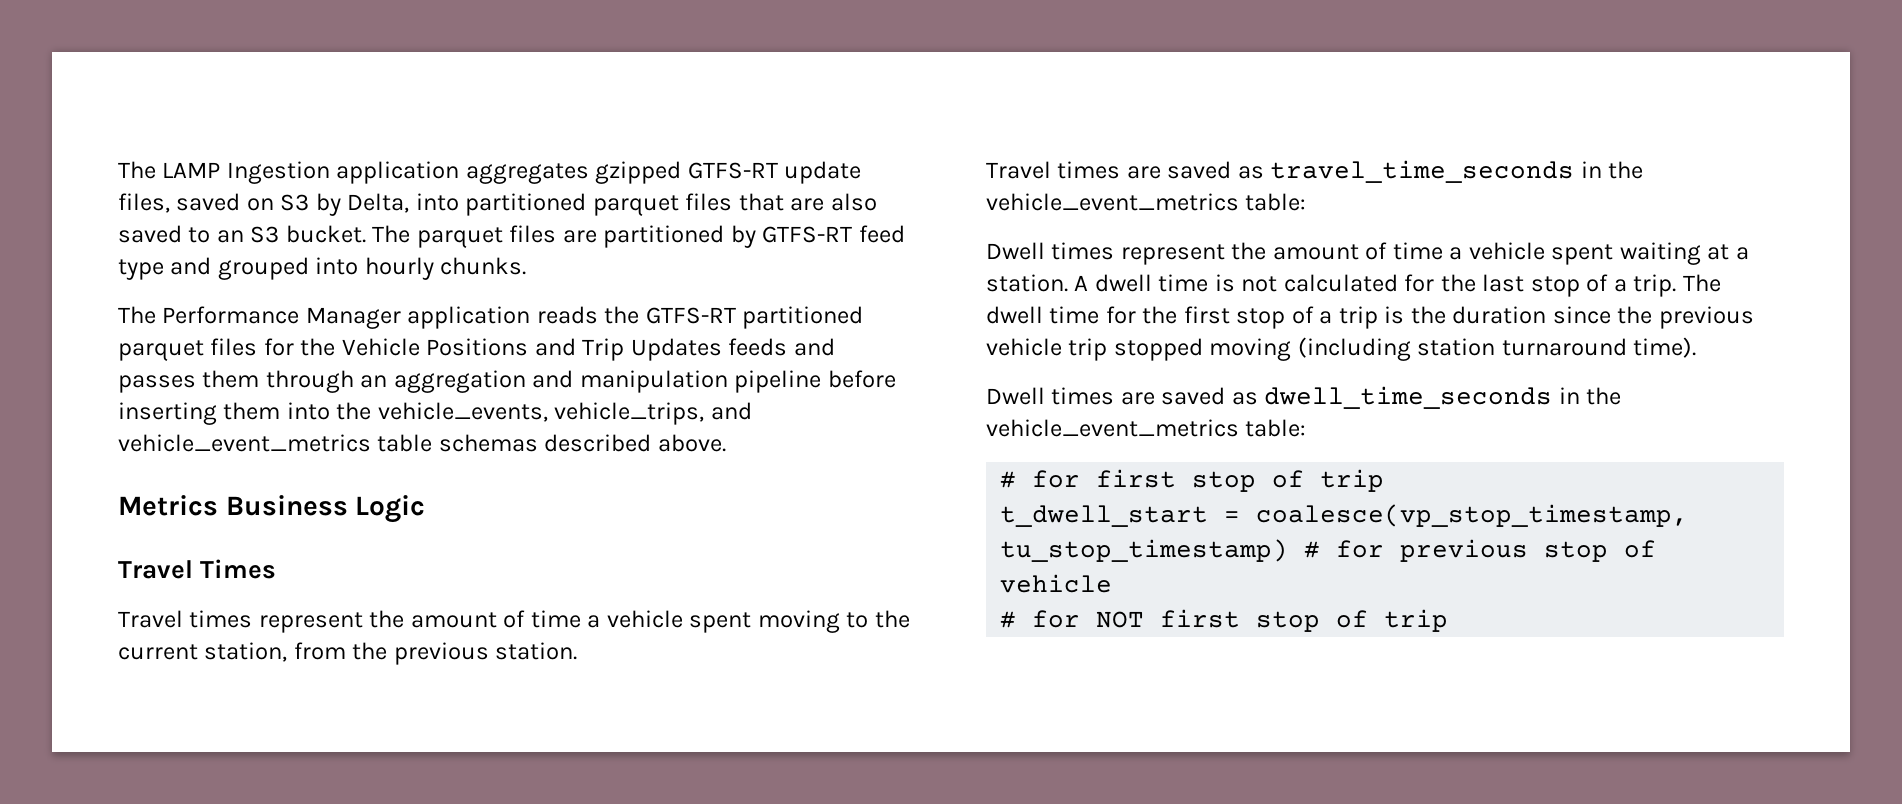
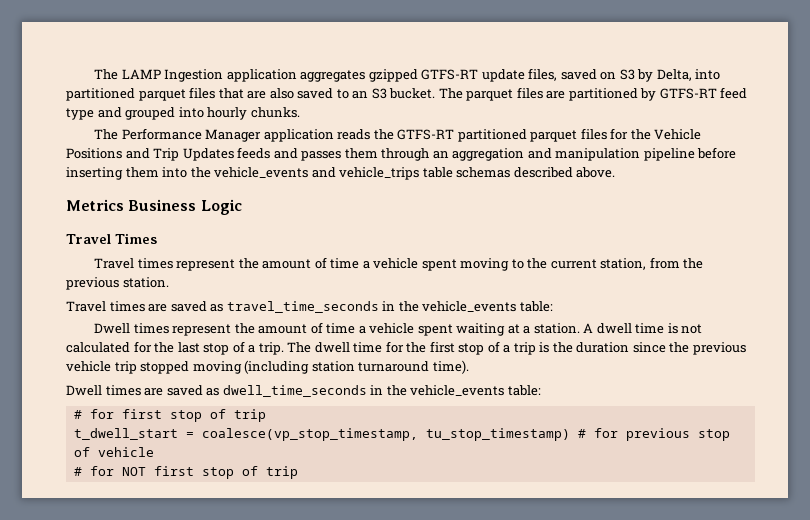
- The Performance Manager application reads the GTFS-RT partitioned parquet files for the Vehicle Positions and Trip Updates feeds and passes them through an aggregation and manipulation pipeline before inserting them into the vehicle_events, vehicle_trips, and vehicle_event_metrics table schemas described above.
+ The Performance Manager application reads the GTFS-RT partitioned parquet files for the Vehicle Positions and Trip Updates feeds and passes them through an aggregation and manipulation pipeline before inserting them into the vehicle_events and vehicle_trips table schemas described above.
- Travel times are saved as travel_time_seconds in the vehicle_event_metrics table:
+ Travel times are saved as travel_time_seconds in the vehicle_events table:
- Dwell times are saved as dwell_time_seconds in the vehicle_event_metrics table:
+ Dwell times are saved as dwell_time_seconds in the vehicle_events table:

